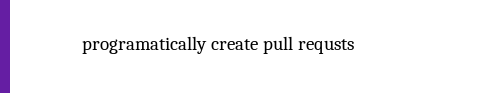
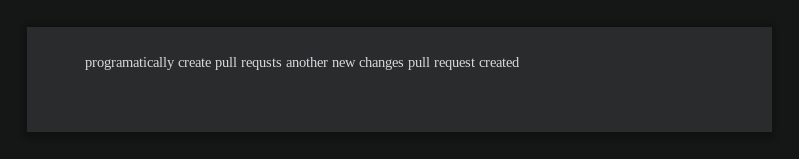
- programatically create pull requsts
+ programatically create pull requsts another new changes pull request created

